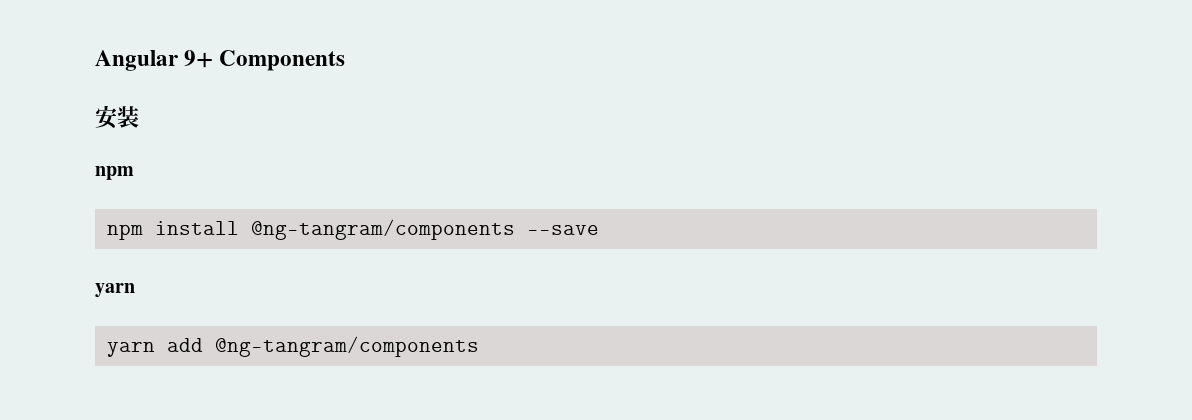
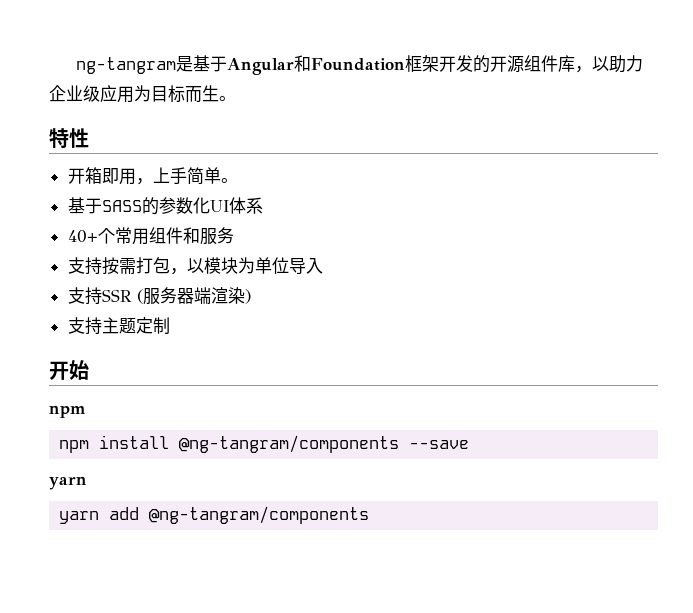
- Angular 9+ Components
- 安装
+ ng-tangram是基于Angular和Foundation框架开发的开源组件库，以助力企业级应用为目标而生。
+ 特性
+ 开箱即用，上手简单。
+ 基于SASS的参数化UI体系
+ 40+个常用组件和服务
+ 支持按需打包，以模块为单位导入
+ 支持SSR (服务器端渲染)
+ 支持主题定制
+ 开始

